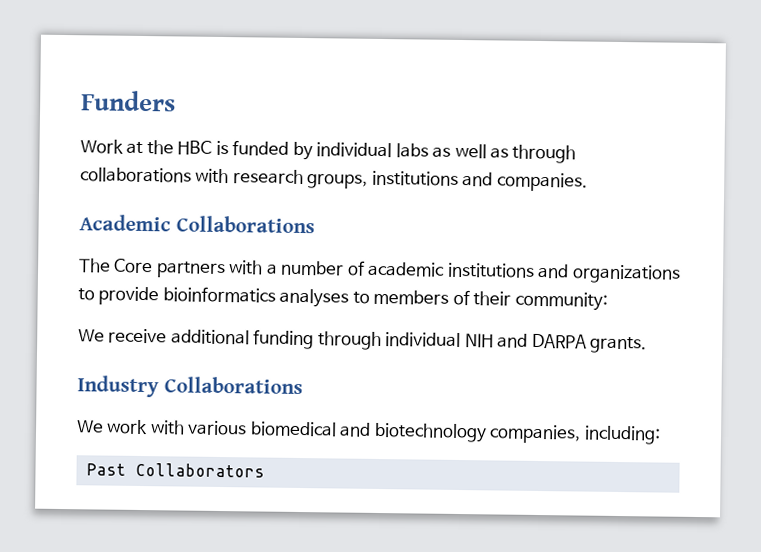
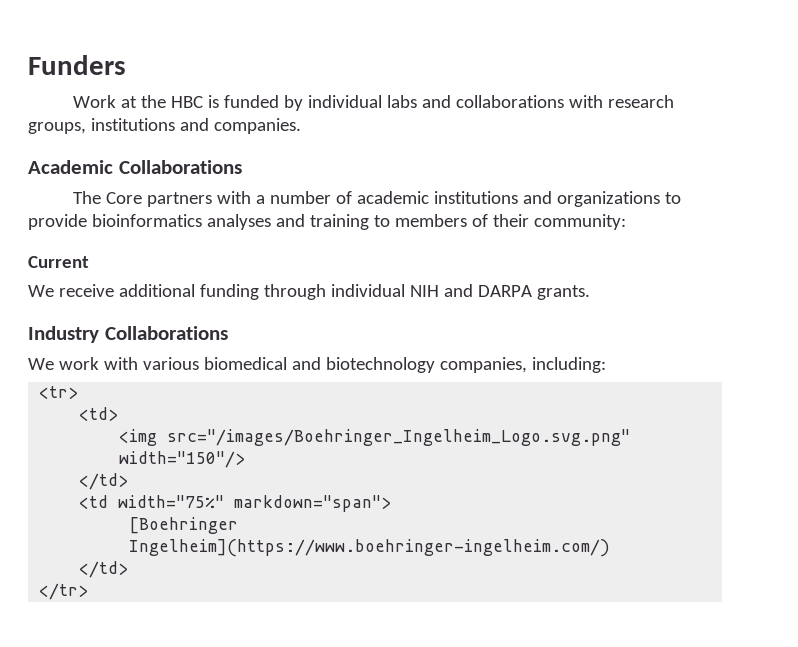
- Work at the HBC is funded by individual labs as well as through collaborations with research groups, institutions and companies.
+ Work at the HBC is funded by individual labs and collaborations with research groups, institutions and companies.
- The Core partners with a number of academic institutions and organizations to provide bioinformatics analyses to members of their community:
+ The Core partners with a number of academic institutions and organizations to provide bioinformatics analyses and training to members of their community:
+ Current
- Past Collaborators
+ <tr>
+ <td>
+ <img src="/images/Boehringer_Ingelheim_Logo.svg.png" width="150"/>
+ </td>
+ <td width="75%" markdown="span">
+ [Boehringer Ingelheim](https://www.boehringer-ingelheim.com/)
+ </td>
+ </tr>

